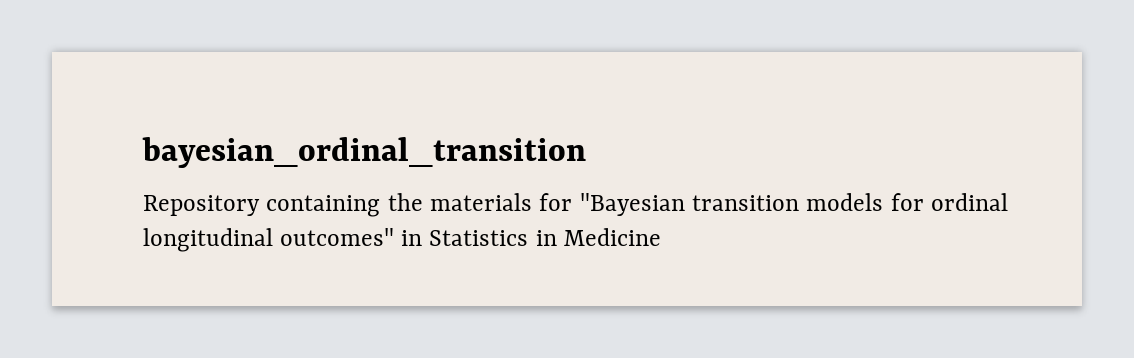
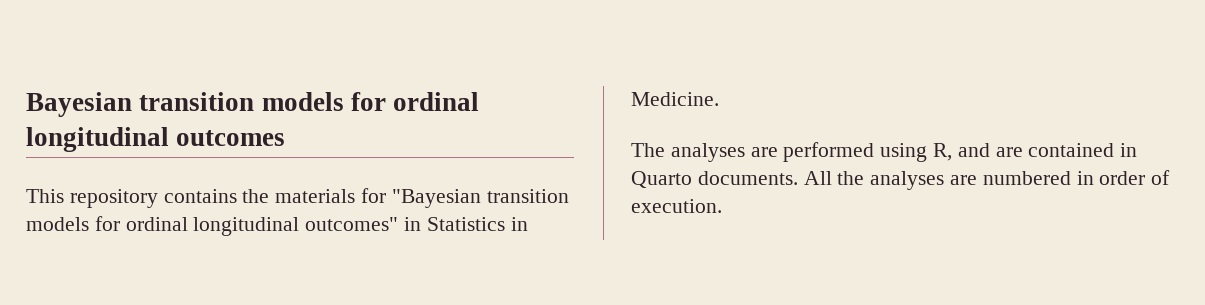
- bayesian_ordinal_transition
- Repository containing the materials for "Bayesian transition models for ordinal longitudinal outcomes" in Statistics in Medicine
+ Bayesian transition models for ordinal longitudinal outcomes
+ This repository contains the materials for "Bayesian transition models for ordinal longitudinal outcomes" in Statistics in Medicine.
+ The analyses are performed using R, and are contained in Quarto documents. All the analyses are numbered in order of execution.

